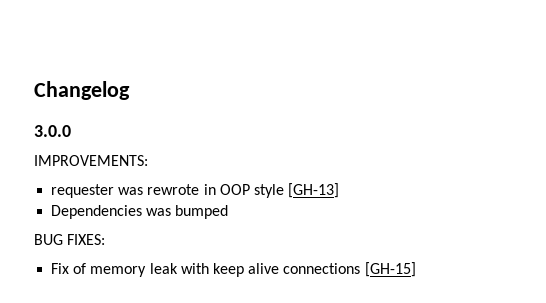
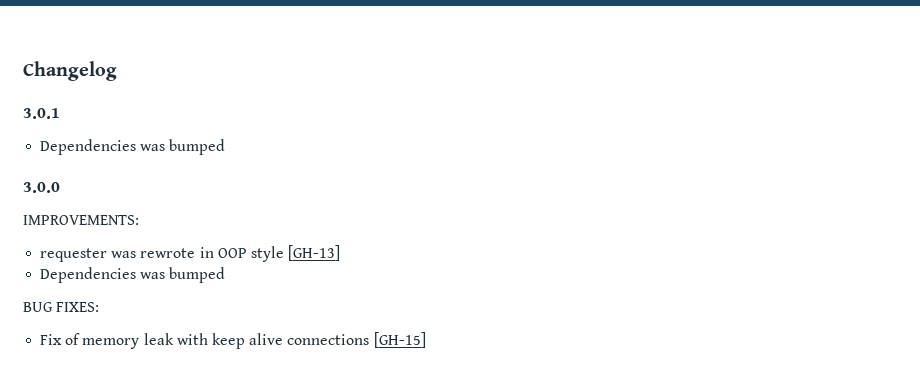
+ 3.0.1
+ Dependencies was bumped

